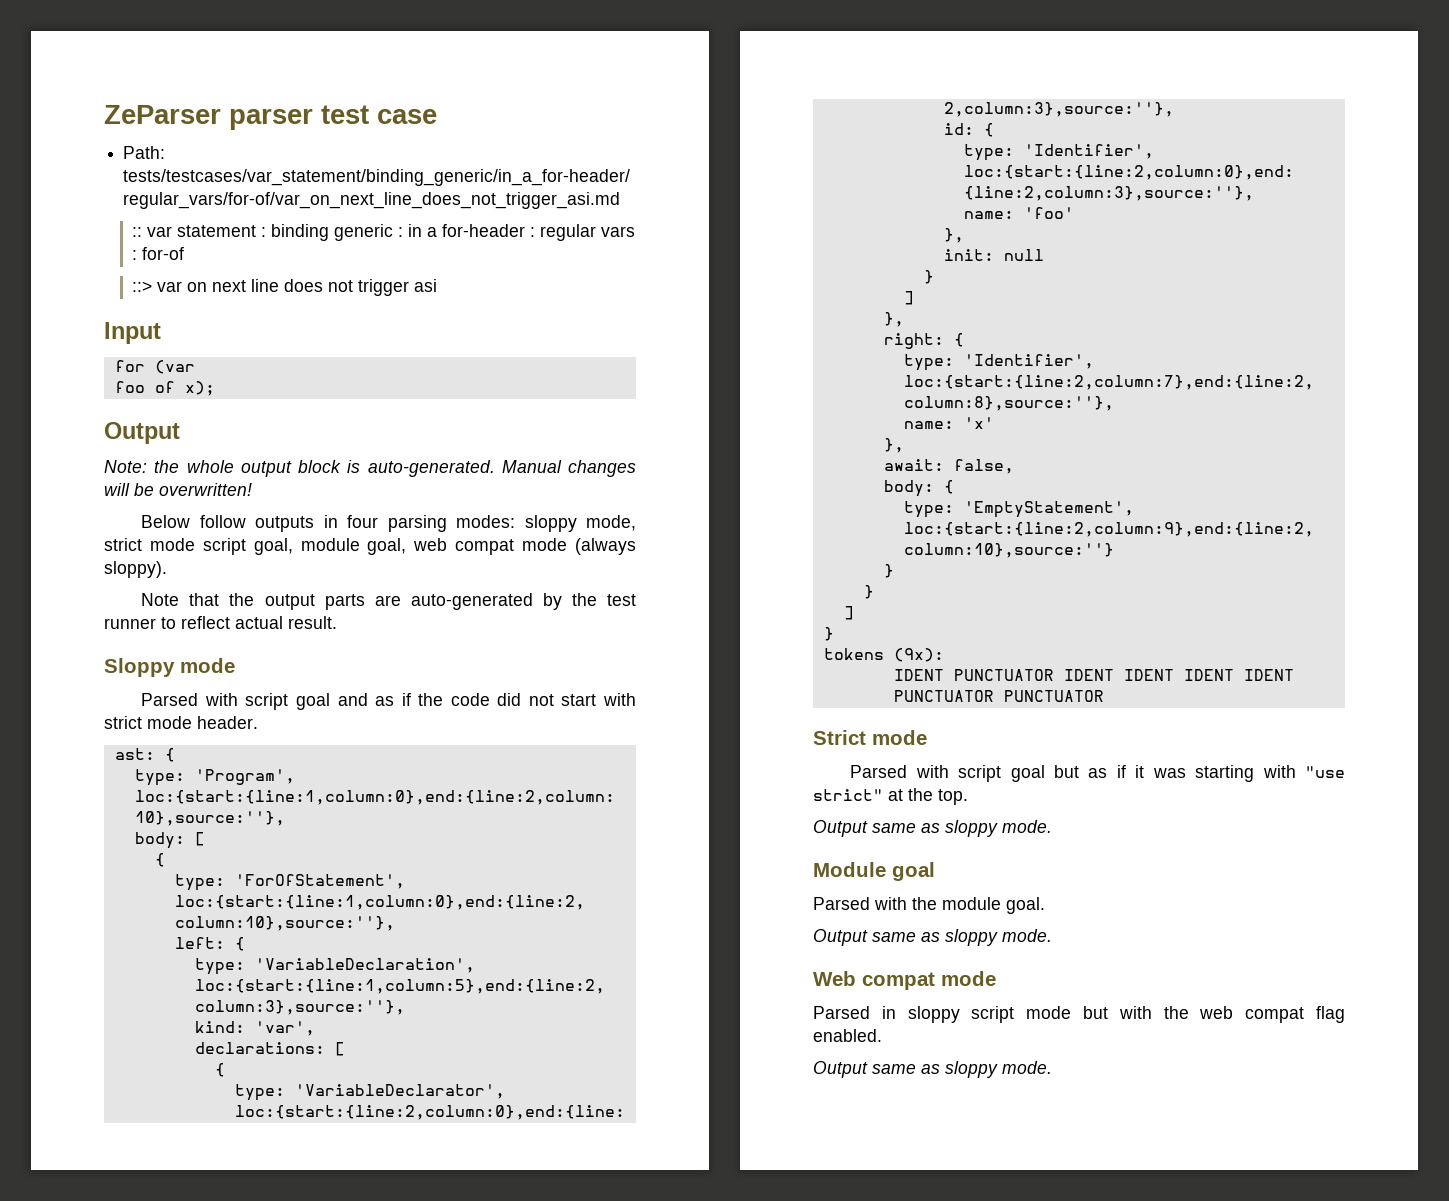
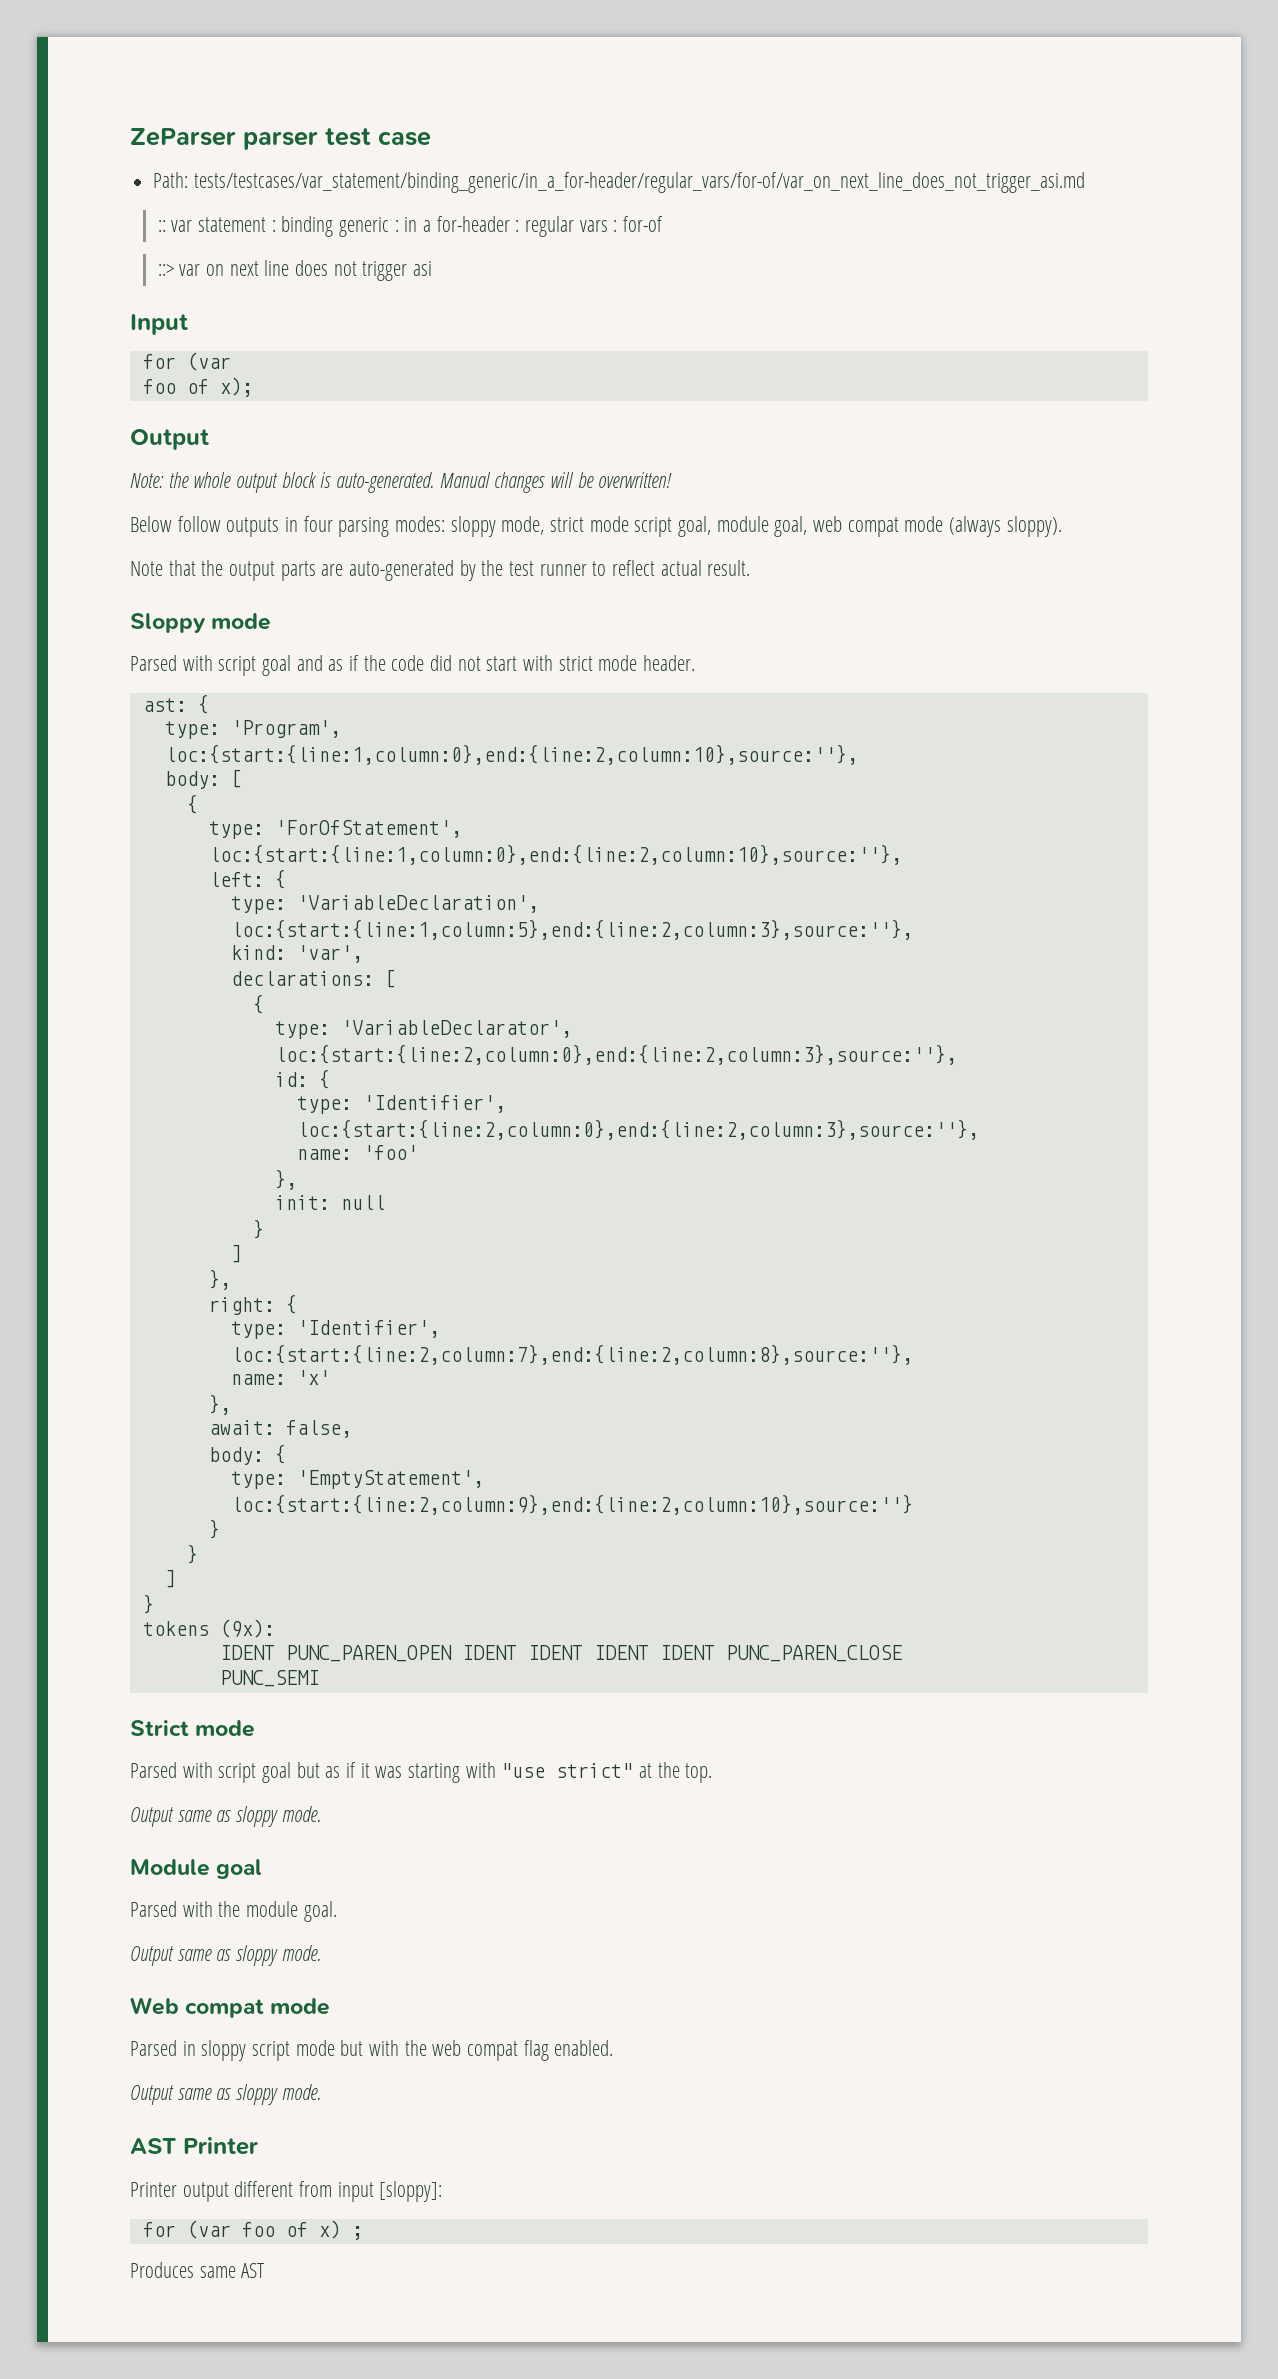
- IDENT PUNCTUATOR IDENT IDENT IDENT IDENT PUNCTUATOR PUNCTUATOR
+ IDENT PUNC_PAREN_OPEN IDENT IDENT IDENT IDENT PUNC_PAREN_CLOSE
+ PUNC_SEMI
+ AST Printer
+ Printer output different from input [sloppy]:
+ for (var foo of x) ;
+ Produces same AST

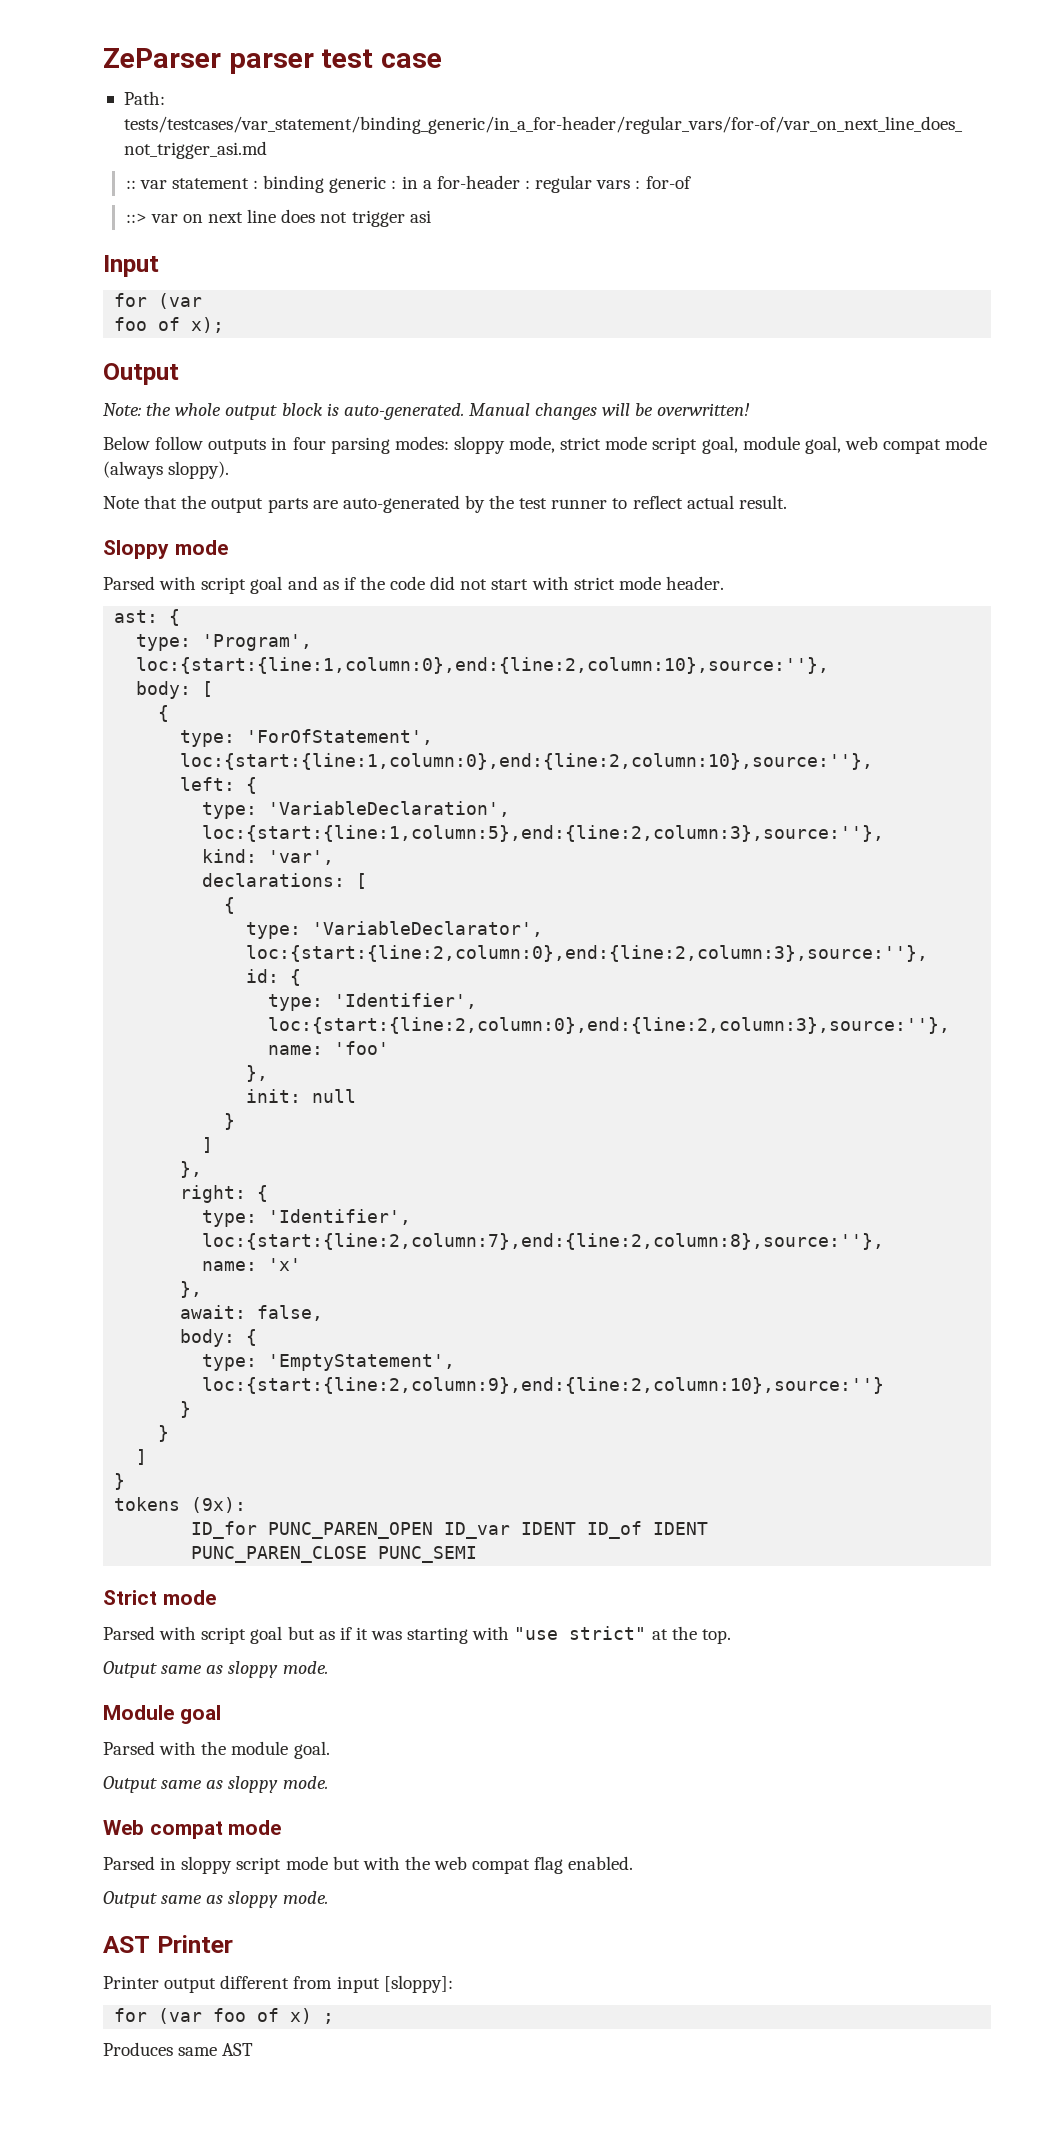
- IDENT PUNC_PAREN_OPEN IDENT IDENT IDENT IDENT PUNC_PAREN_CLOSE
- PUNC_SEMI
+ ID_for PUNC_PAREN_OPEN ID_var IDENT ID_of IDENT
+ PUNC_PAREN_CLOSE PUNC_SEMI

